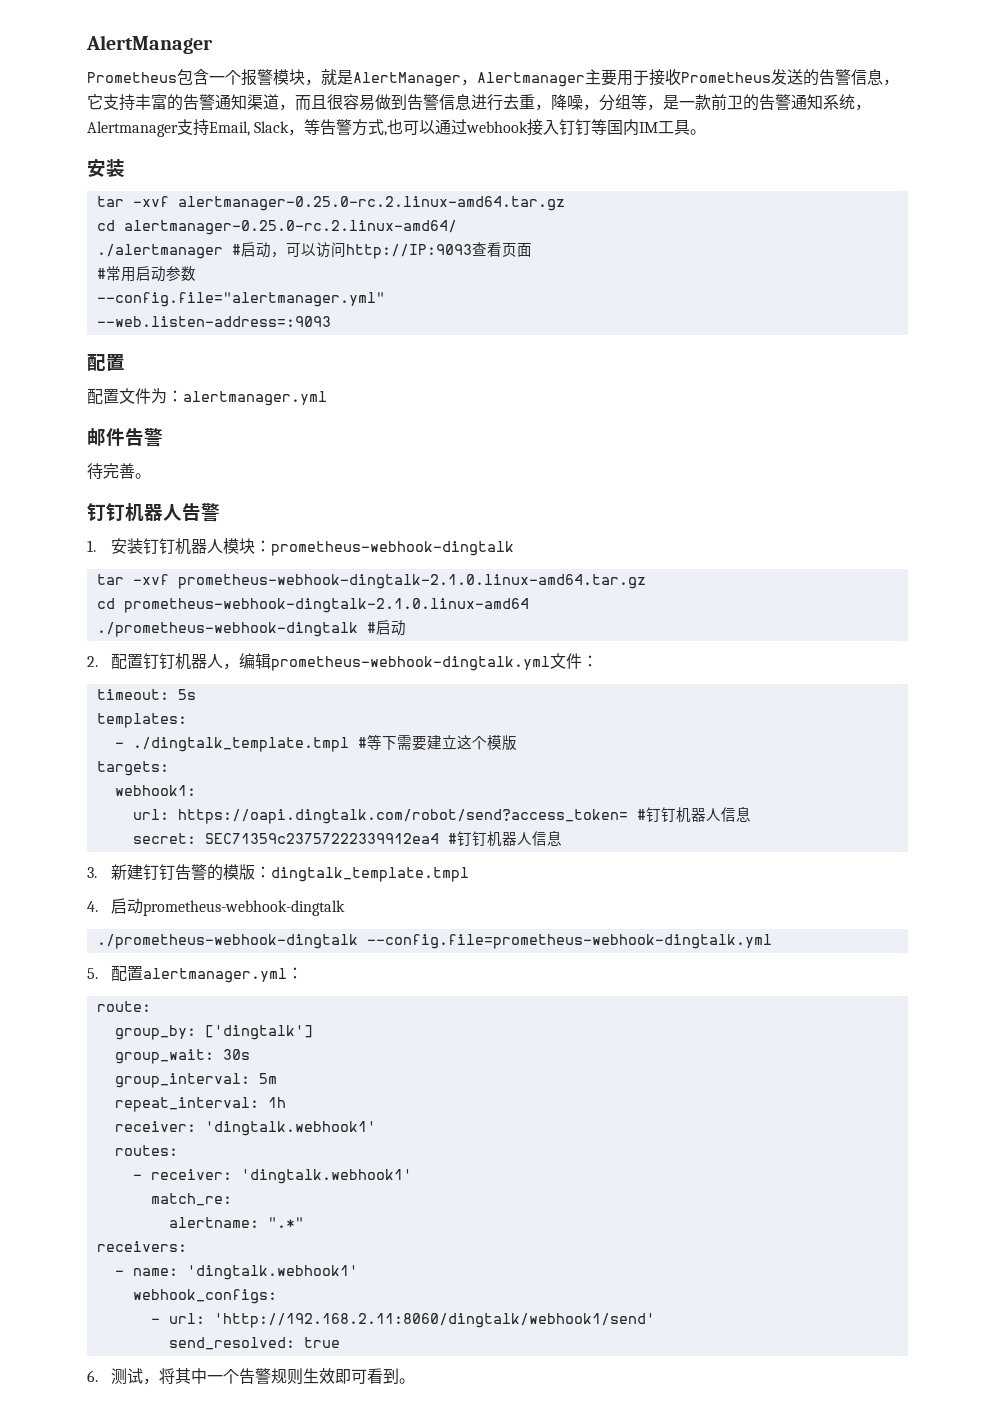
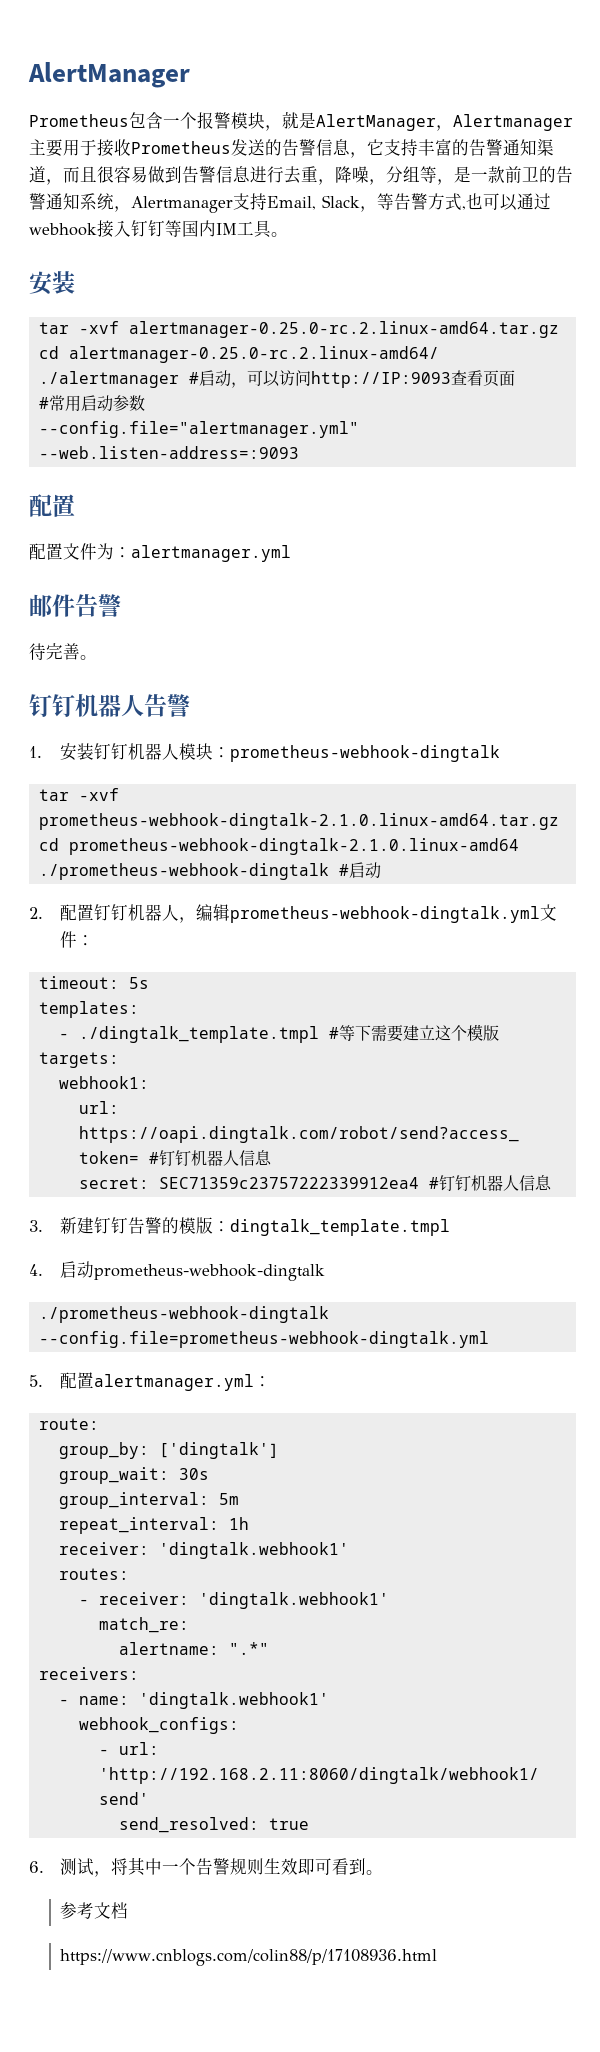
+ 参考文档
+ https://www.cnblogs.com/colin88/p/17108936.html

